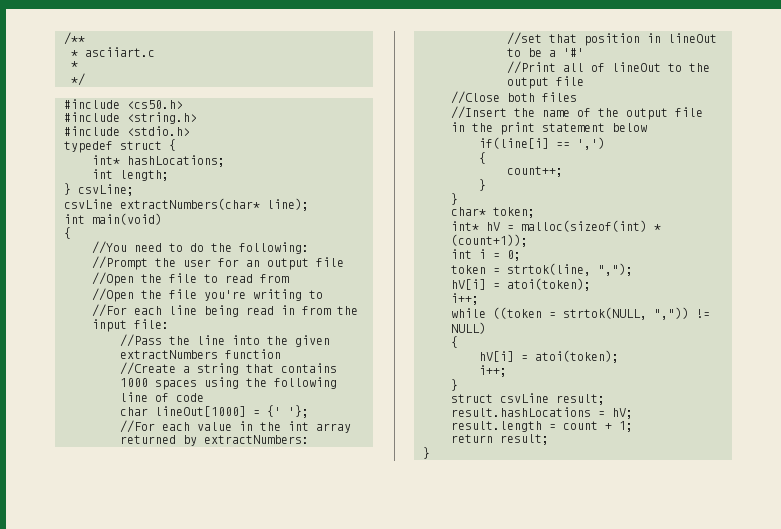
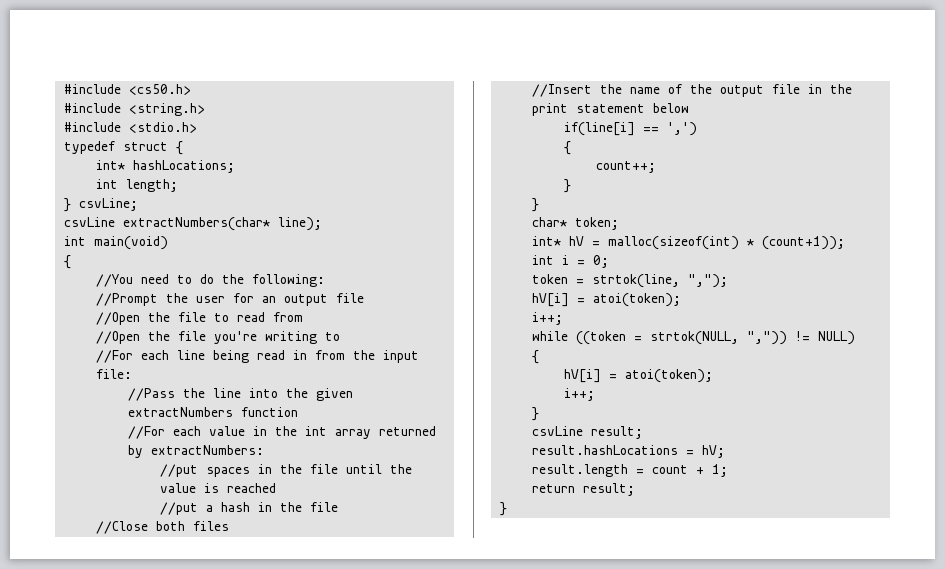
- /**
- * asciiart.c
- *
- */
- //Create a string that contains 1000 spaces using the following line of code
- char lineOut[1000] = {' '};
- //set that position in lineOut to be a '#'
- //Print all of lineOut to the output file
+ //put spaces in the file until the value is reached
+ //put a hash in the file
- struct csvLine result;
+ csvLine result;

